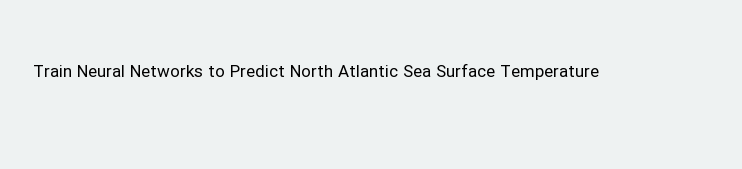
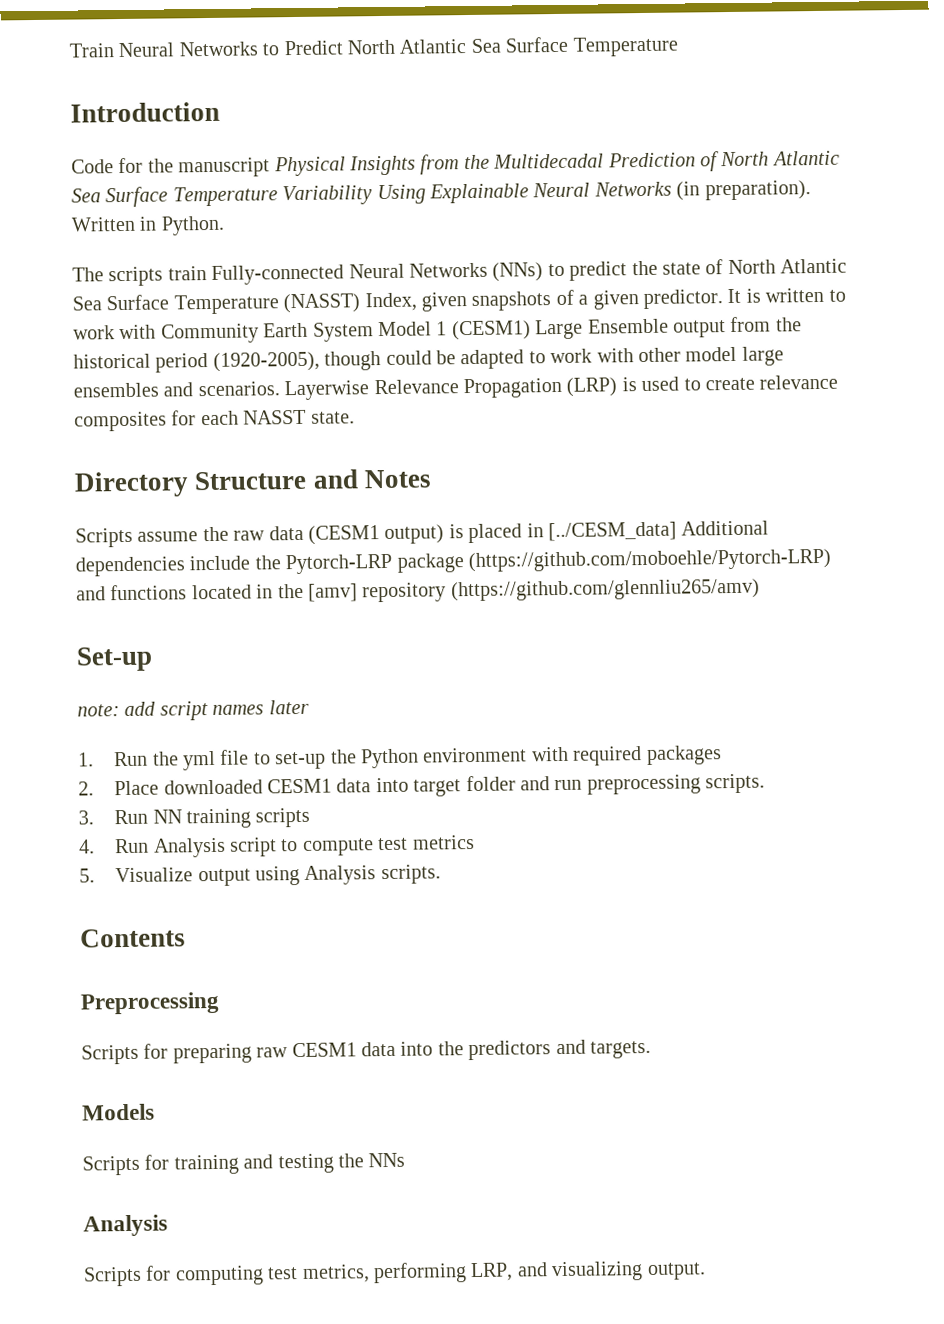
+ Introduction
+ Code for the manuscript Physical Insights from the Multidecadal Prediction of North Atlantic Sea Surface Temperature Variability Using Explainable Neural Networks (in preparation). Written in Python.
+ The scripts train Fully-connected Neural Networks (NNs) to predict the state of North Atlantic Sea Surface Temperature (NASST) Index, given snapshots of a given predictor. It is written to work with Community Earth System Model 1 (CESM1) Large Ensemble output from the historical period (1920-2005), though could be adapted to work with other model large ensembles and scenarios. Layerwise Relevance Propagation (LRP) is used to create relevance composites for each NASST state.
+ Directory Structure and Notes
+ Scripts assume the raw data (CESM1 output) is placed in [../CESM_data] Additional dependencies include the Pytorch-LRP package (https://github.com/moboehle/Pytorch-LRP) and functions located in the [amv] repository (https://github.com/glennliu265/amv)
+ Set-up
+ note: add script names later
+ 1. Run the yml file to set-up the Python environment with required packages
+ 2. Place downloaded CESM1 data into target folder and run preprocessing scripts.
+ 3. Run NN training scripts
+ 4. Run Analysis script to compute test metrics
+ 5. Visualize output using Analysis scripts.
+ Contents
+ Preprocessing
+ Scripts for preparing raw CESM1 data into the predictors and targets.
+ Models
+ Scripts for training and testing the NNs
+ Analysis
+ Scripts for computing test metrics, performing LRP, and visualizing output.

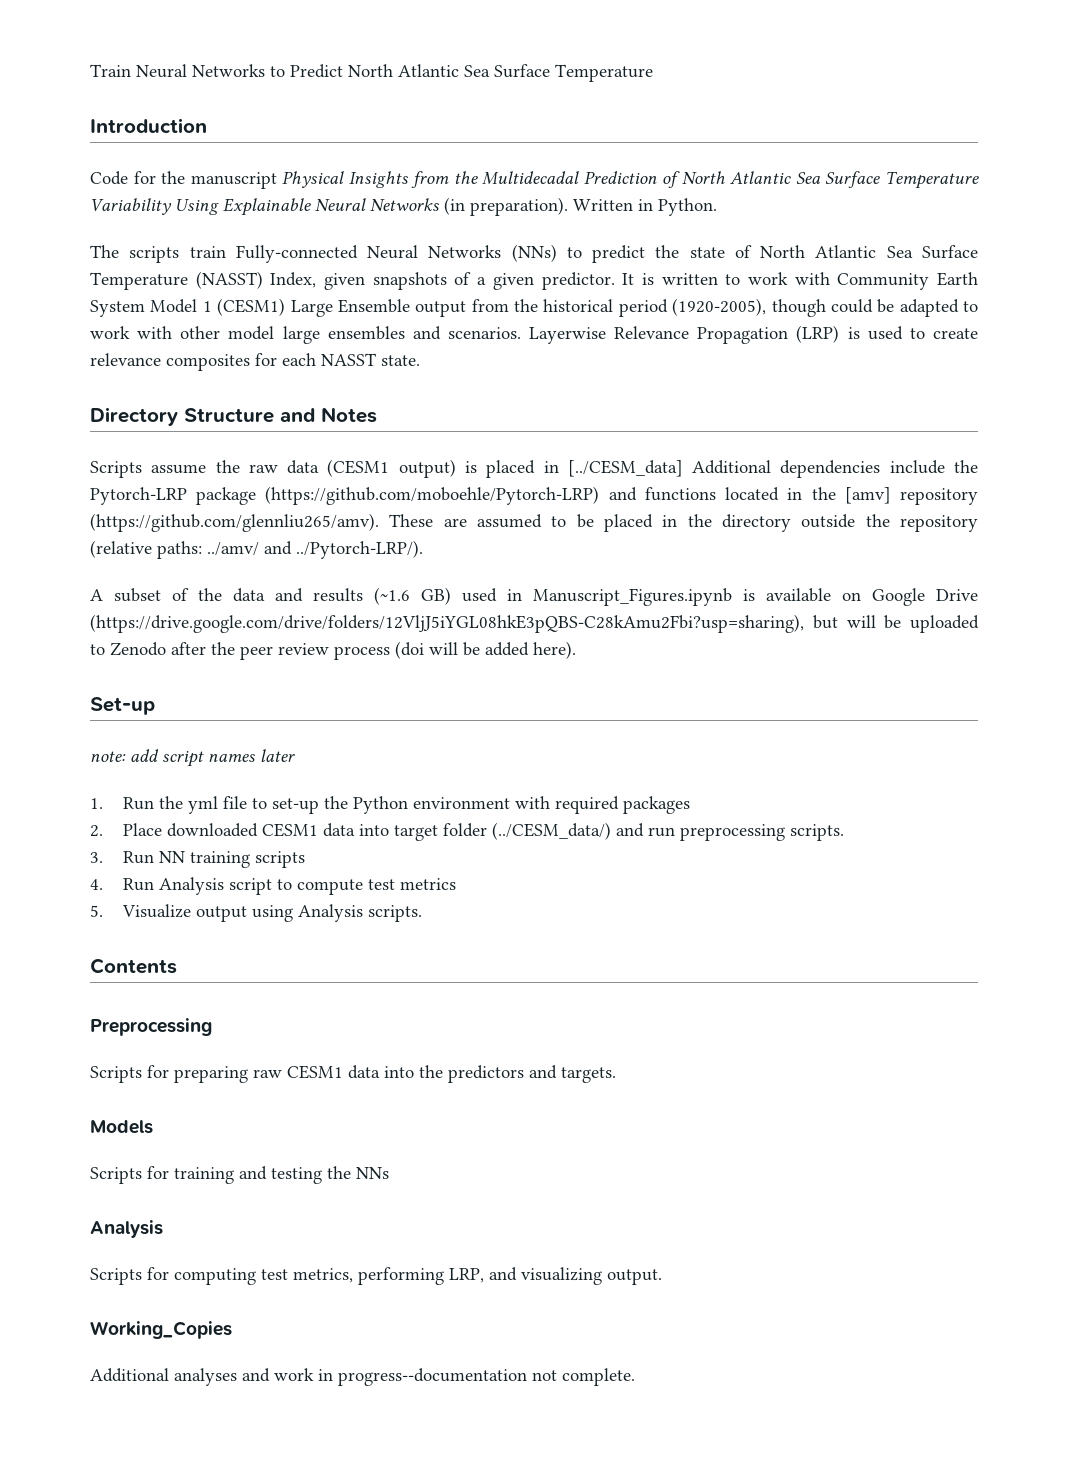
- Scripts assume the raw data (CESM1 output) is placed in [../CESM_data] Additional dependencies include the Pytorch-LRP package (https://github.com/moboehle/Pytorch-LRP) and functions located in the [amv] repository (https://github.com/glennliu265/amv)
+ Scripts assume the raw data (CESM1 output) is placed in [../CESM_data] Additional dependencies include the Pytorch-LRP package (https://github.com/moboehle/Pytorch-LRP) and functions located in the [amv] repository (https://github.com/glennliu265/amv). These are assumed to be placed in the directory outside the repository (relative paths: ../amv/ and ../Pytorch-LRP/).
+ A subset of the data and results (~1.6 GB) used in Manuscript_Figures.ipynb is available on Google Drive (https://drive.google.com/drive/folders/12VljJ5iYGL08hkE3pQBS-C28kAmu2Fbi?usp=sharing), but will be uploaded to Zenodo after the peer review process (doi will be added here).
- 2. Place downloaded CESM1 data into target folder and run preprocessing scripts.
+ 2. Place downloaded CESM1 data into target folder (../CESM_data/) and run preprocessing scripts.
+ Working_Copies
+ Additional analyses and work in progress--documentation not complete.

